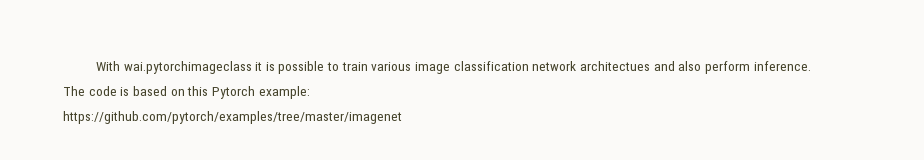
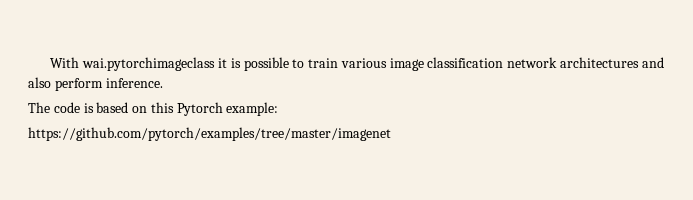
- With wai.pytorchimageclass it is possible to train various image classification network architectues and also perform inference.
+ With wai.pytorchimageclass it is possible to train various image classification network architectures and also perform inference.

